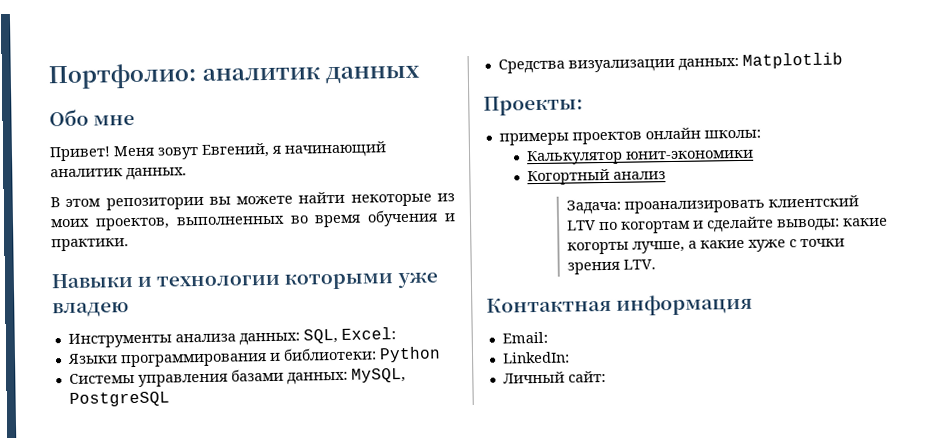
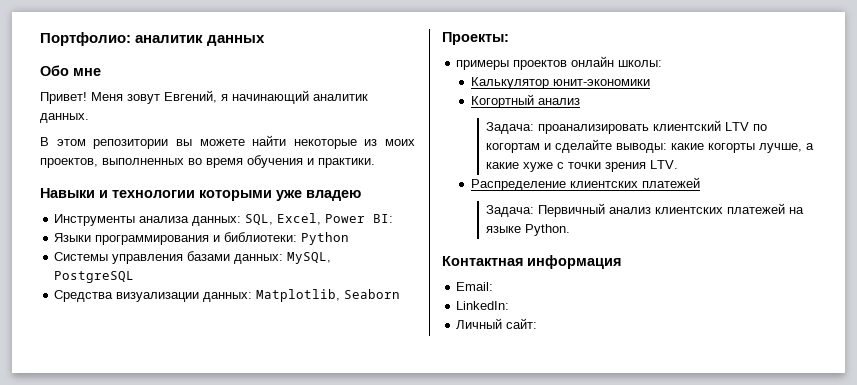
- Инструменты анализа данных: SQL, Excel:
+ Инструменты анализа данных: SQL, Excel, Power BI:
- Средства визуализации данных: Matplotlib
+ Средства визуализации данных: Matplotlib, Seaborn
+ Распределение клиентских платежей
+ Задача: Первичный анализ клиентских платежей на языке Python.

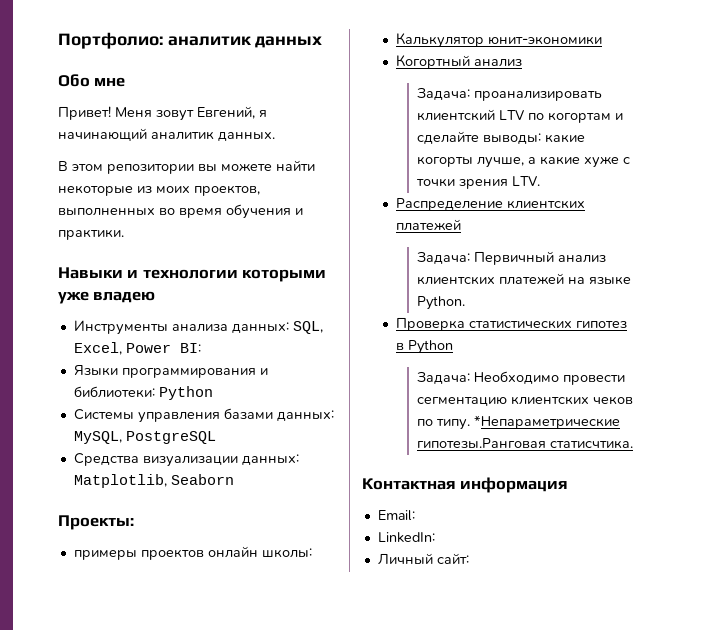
+ Проверка статистических гипотез в Python
+ Задача: Необходимо провести сегментацию клиентских чеков по типу. *Непараметрические гипотезы.Ранговая статисчтика.

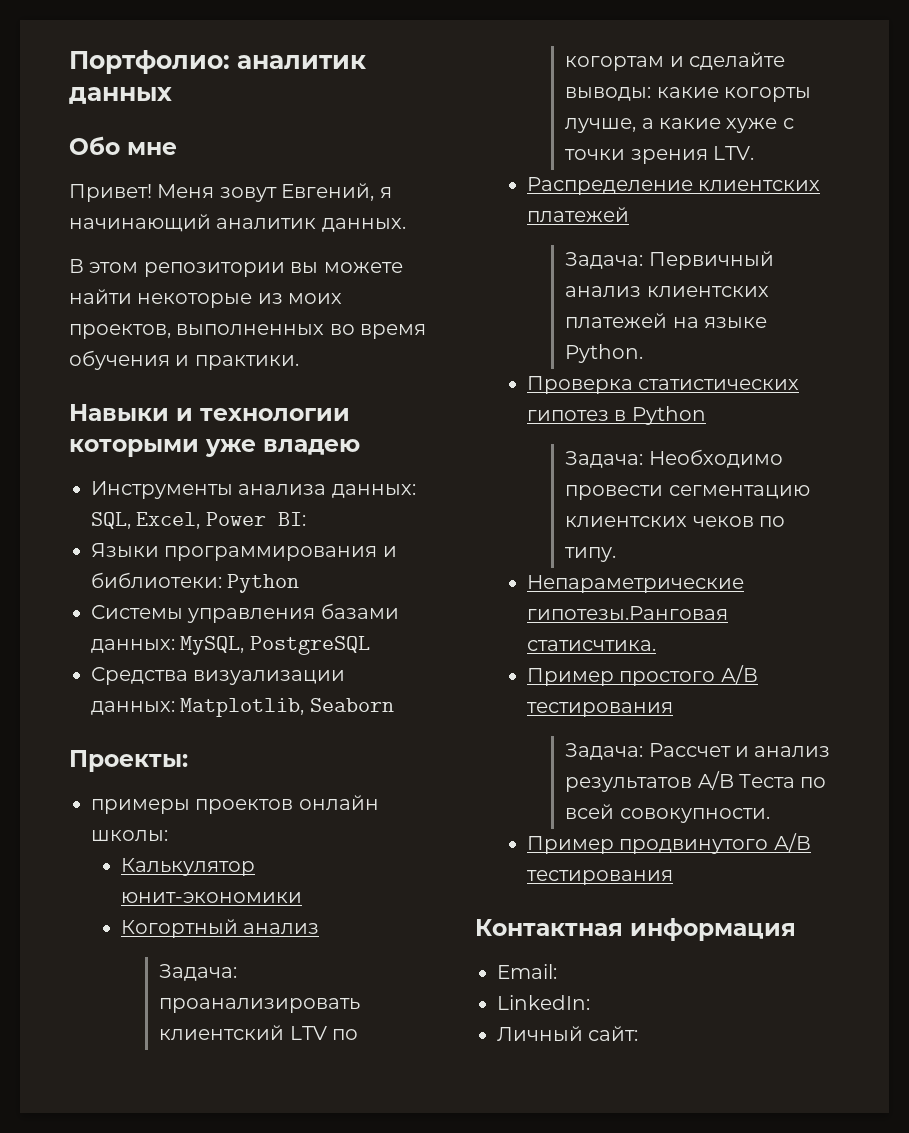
- Задача: Необходимо провести сегментацию клиентских чеков по типу. *Непараметрические гипотезы.Ранговая статисчтика.
+ Задача: Необходимо провести сегментацию клиентских чеков по типу.
+ Непараметрические гипотезы.Ранговая статисчтика.
+ Пример простого А/В тестирования
+ Задача: Рассчет и анализ результатов A/B Теста по всей совокупности.
+ Пример продвинутого А/В тестирования

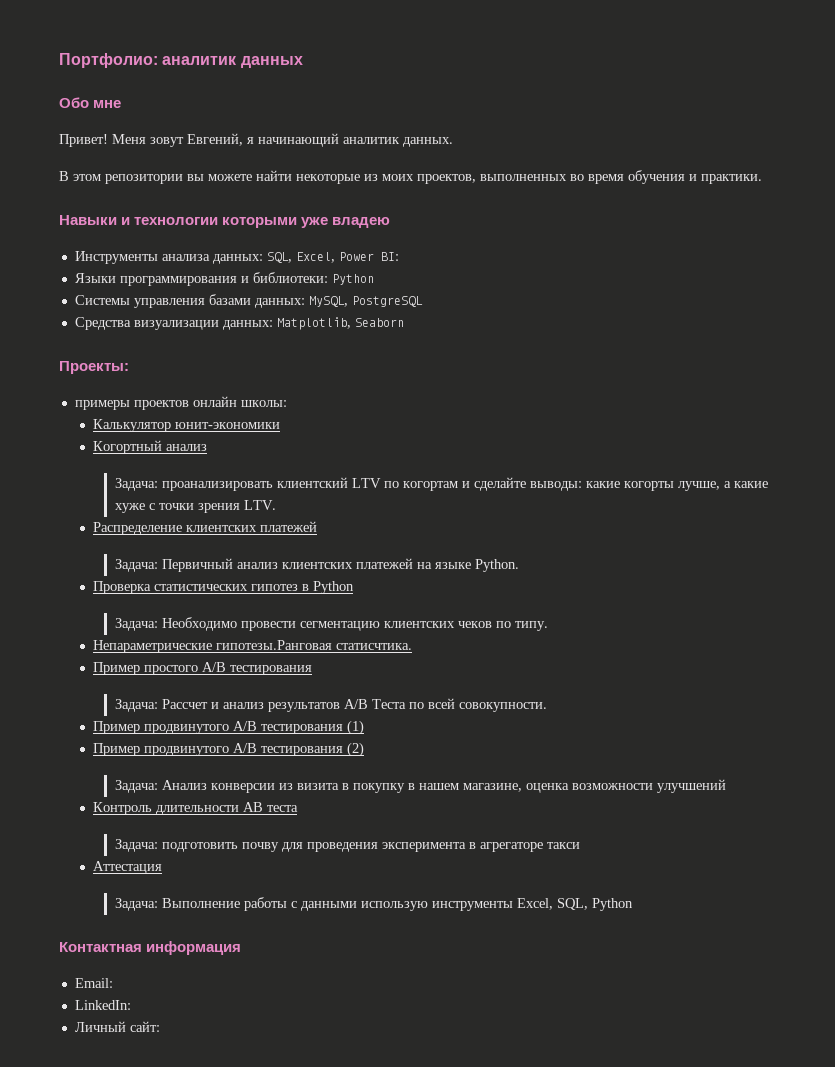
- Пример продвинутого А/В тестирования
+ Пример продвинутого А/В тестирования (1)
+ Пример продвинутого А/В тестирования (2)
+ Задача: Анализ конверсии из визита в покупку в нашем магазине, оценка возможности улучшений
+ Контроль длительности AB теста
+ Задача: подготовить почву для проведения эксперимента в агрегаторе такси
+ Аттестация
+ Задача: Выполнение работы с данными использую инструменты Excel, SQL, Python

